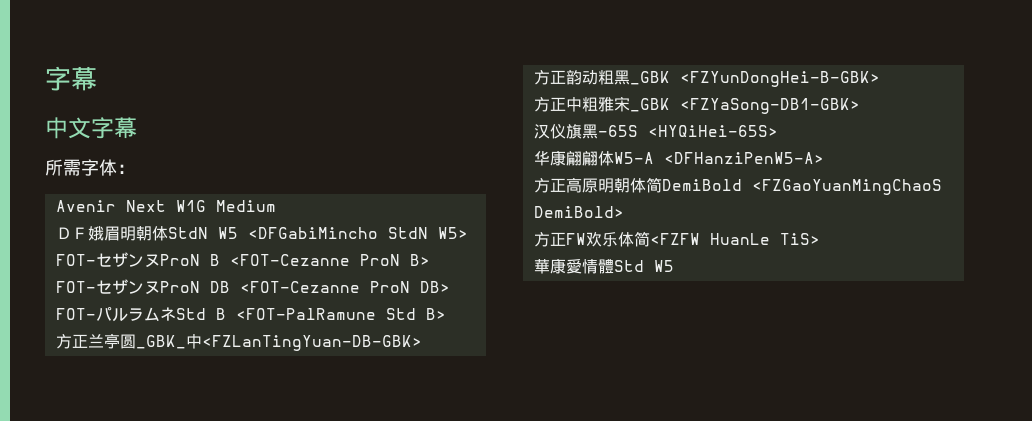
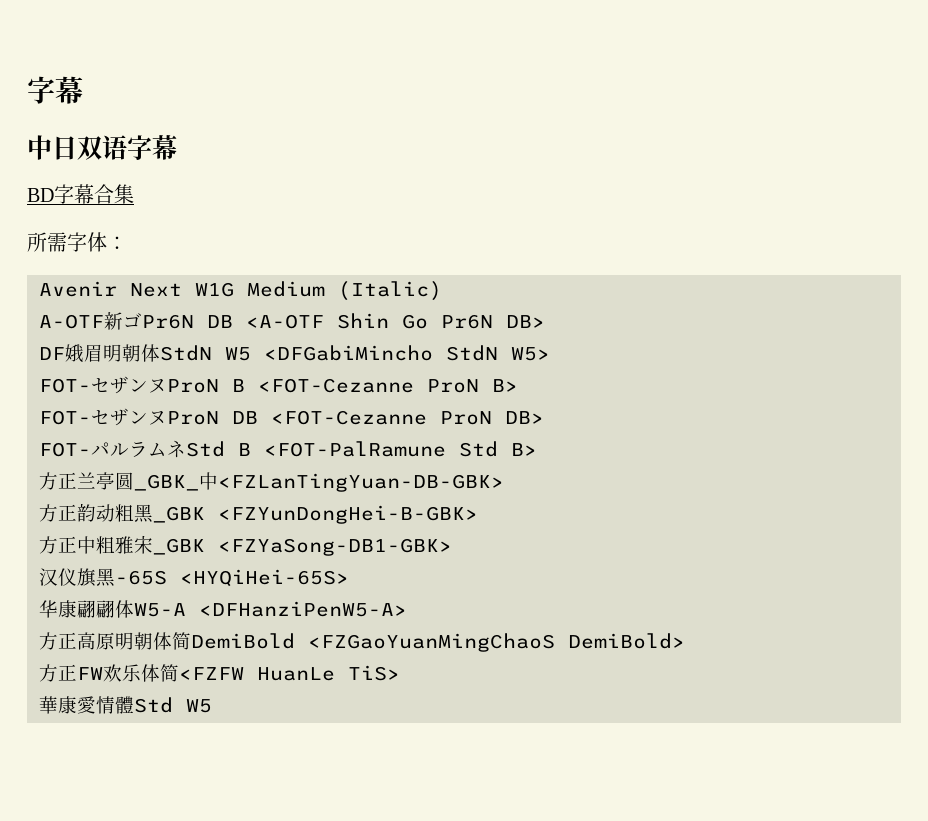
- 中文字幕
+ 中日双语字幕
+ BD字幕合集
- Avenir Next W1G Medium
- ＤＦ娥眉明朝体StdN W5 <DFGabiMincho StdN W5>
+ Avenir Next W1G Medium (Italic)
+ A-OTF新ゴPr6N DB <A-OTF Shin Go Pr6N DB>
+ DF娥眉明朝体StdN W5 <DFGabiMincho StdN W5>

